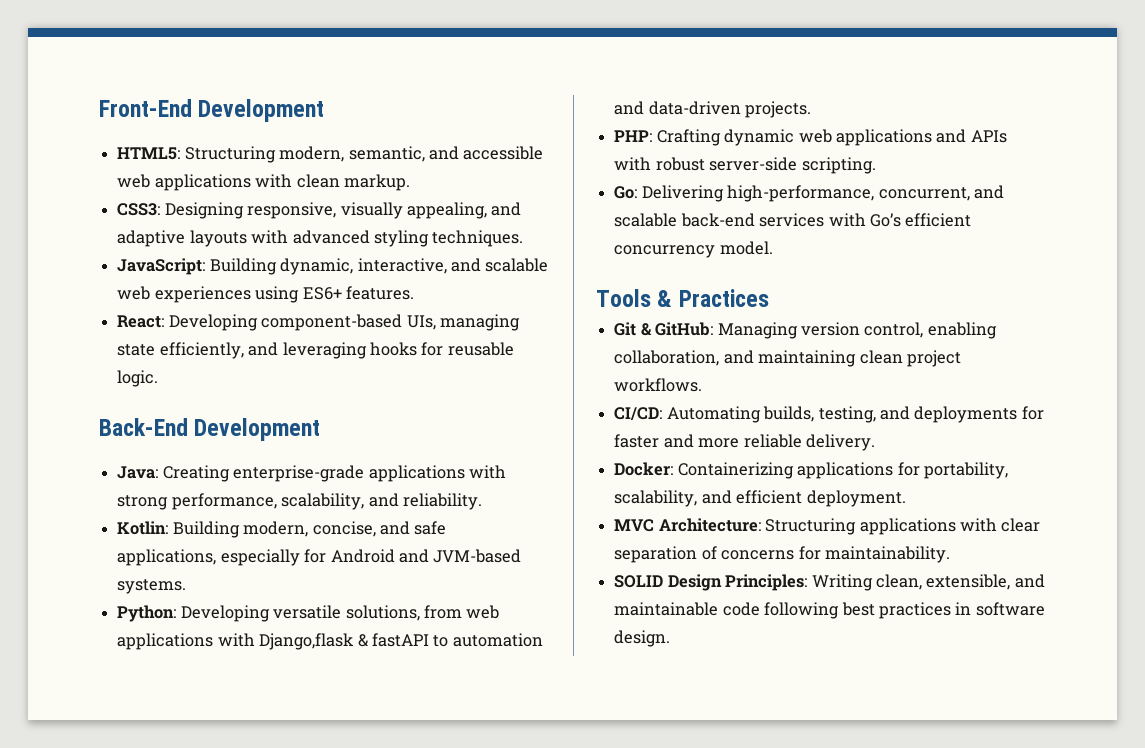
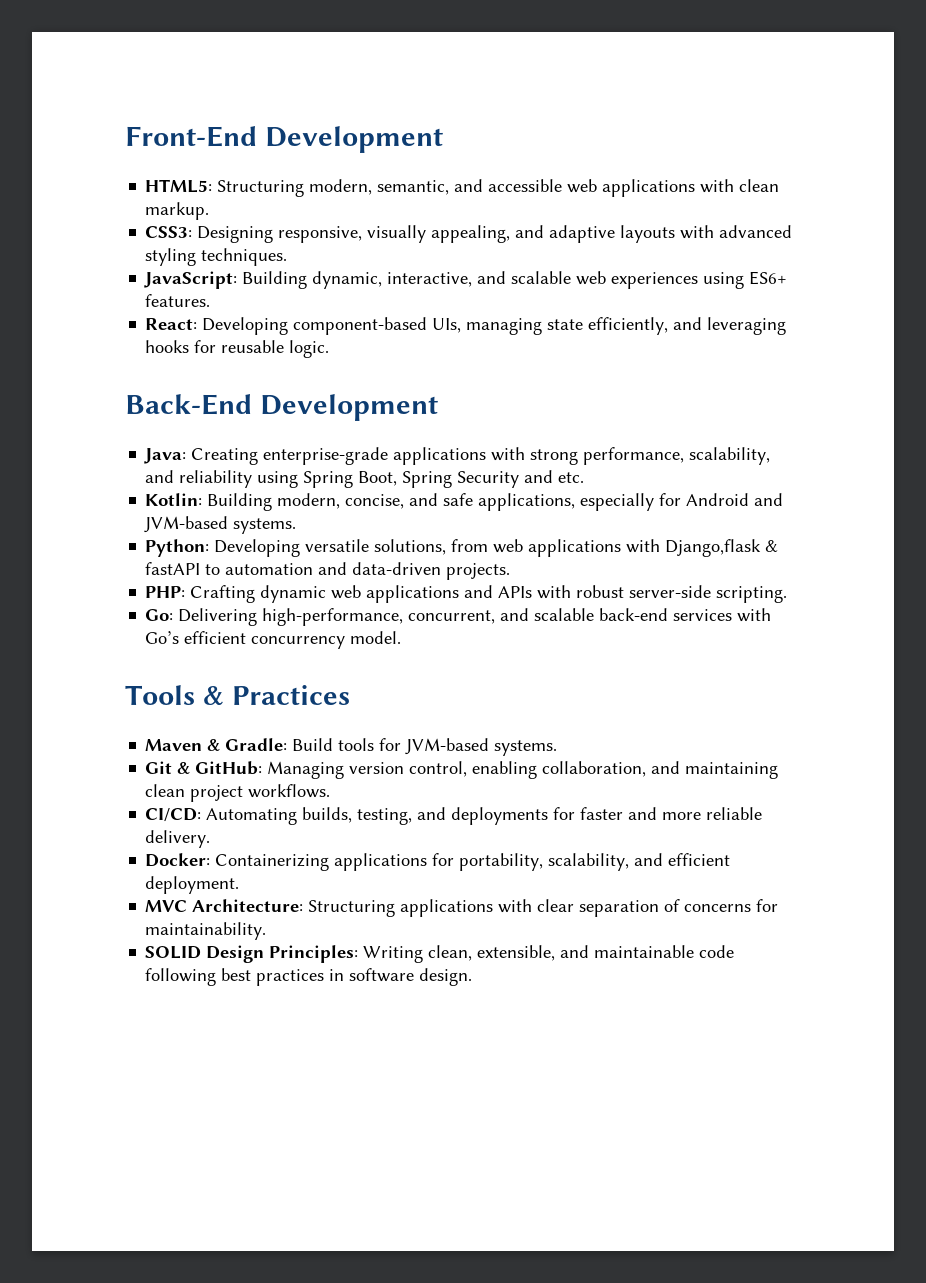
- Java: Creating enterprise-grade applications with strong performance, scalability, and reliability.
+ Java: Creating enterprise-grade applications with strong performance, scalability, and reliability using Spring Boot, Spring Security and etc.
+ Maven & Gradle: Build tools for JVM-based systems.

